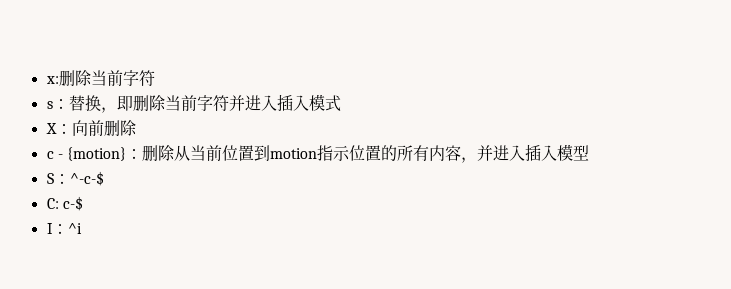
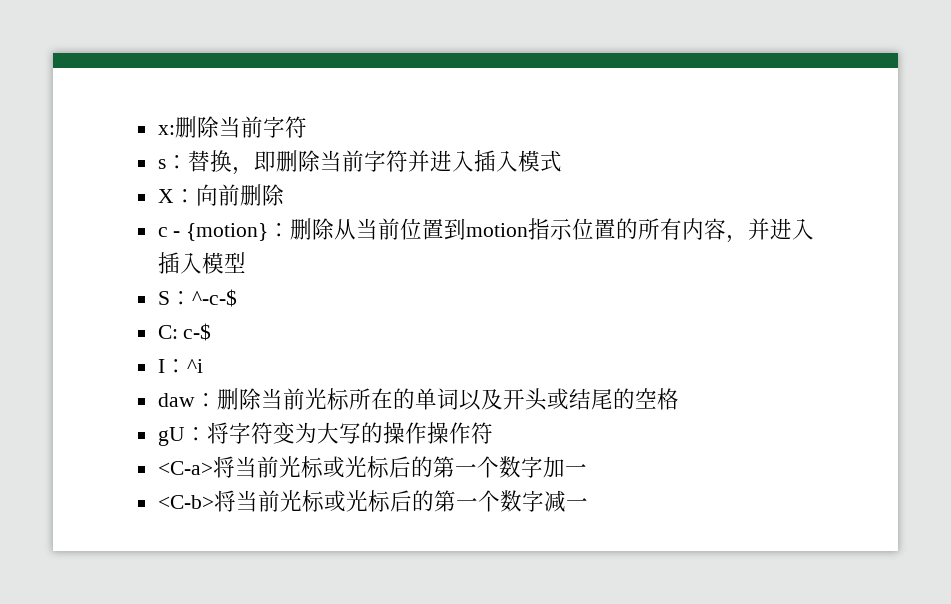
+ daw：删除当前光标所在的单词以及开头或结尾的空格
+ gU：将字符变为大写的操作操作符
+ <C-a>将当前光标或光标后的第一个数字加一
+ <C-b>将当前光标或光标后的第一个数字减一

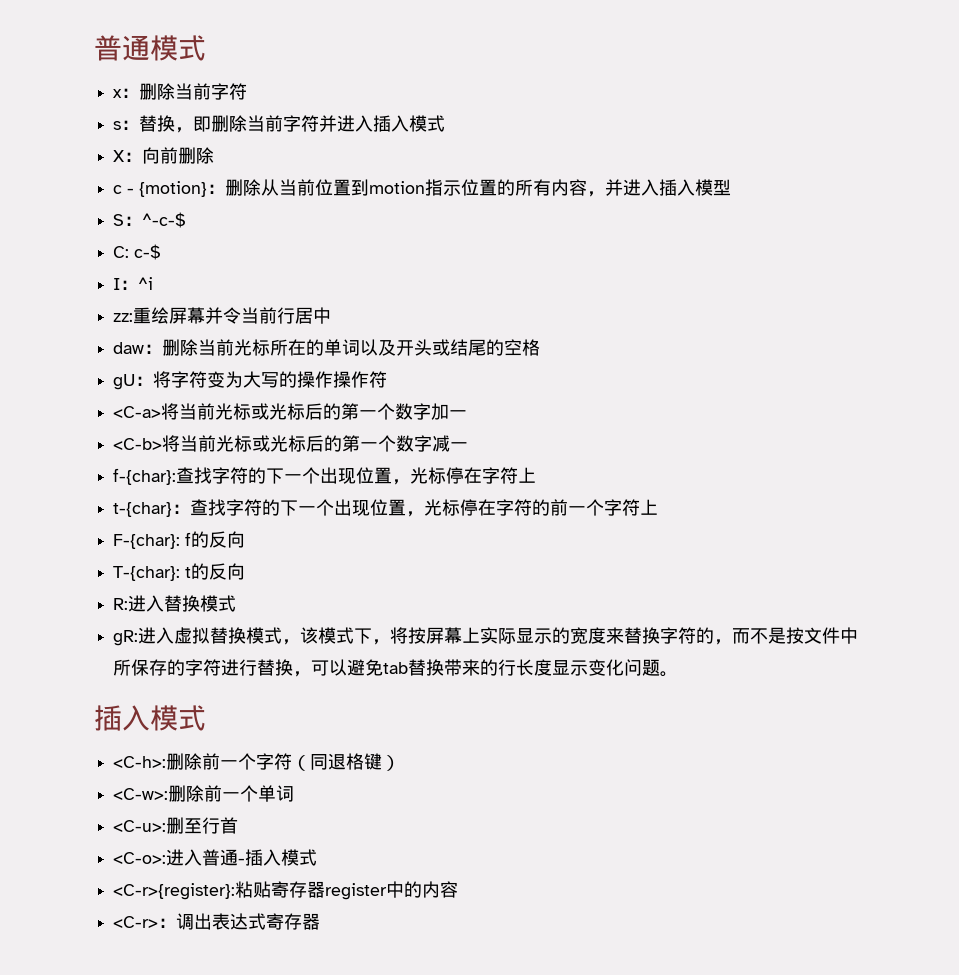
- x:删除当前字符
+ 普通模式
+ x：删除当前字符
+ zz:重绘屏幕并令当前行居中
+ f-{char}:查找字符的下一个出现位置，光标停在字符上
+ t-{char}：查找字符的下一个出现位置，光标停在字符的前一个字符上
+ F-{char}: f的反向
+ T-{char}: t的反向
+ R:进入替换模式
+ gR:进入虚拟替换模式，该模式下，将按屏幕上实际显示的宽度来替换字符的，而不是按文件中所保存的字符进行替换，可以避免tab替换带来的行长度显示变化问题。
+ 插入模式
+ <C-h>:删除前一个字符（同退格键）
+ <C-w>:删除前一个单词
+ <C-u>:删至行首
+ <C-o>:进入普通-插入模式
+ <C-r>{register}:粘贴寄存器register中的内容
+ <C-r>：调出表达式寄存器

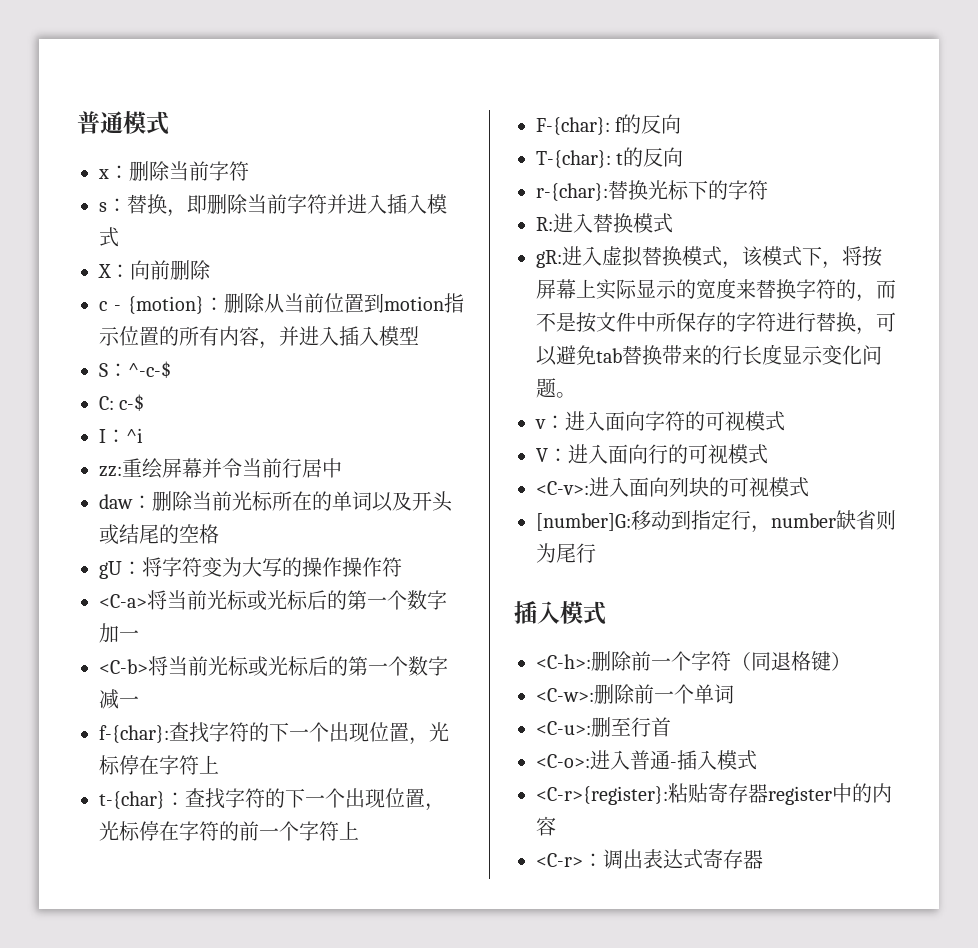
+ r-{char}:替换光标下的字符
+ v：进入面向字符的可视模式
+ V：进入面向行的可视模式
+ <C-v>:进入面向列块的可视模式
+ [number]G:移动到指定行，number缺省则为尾行

